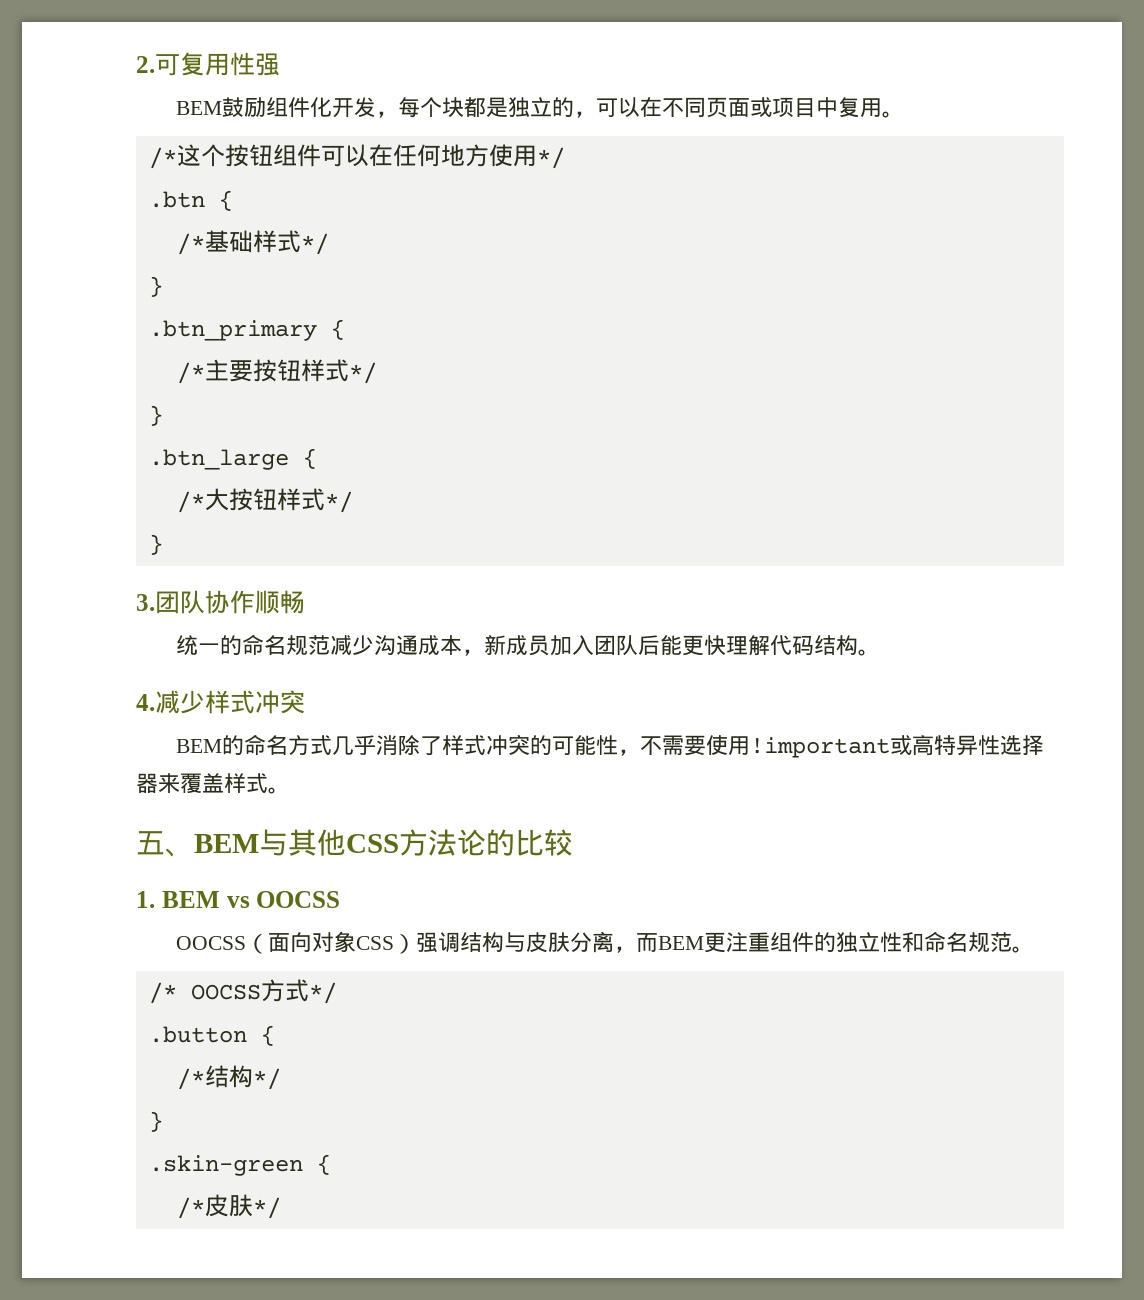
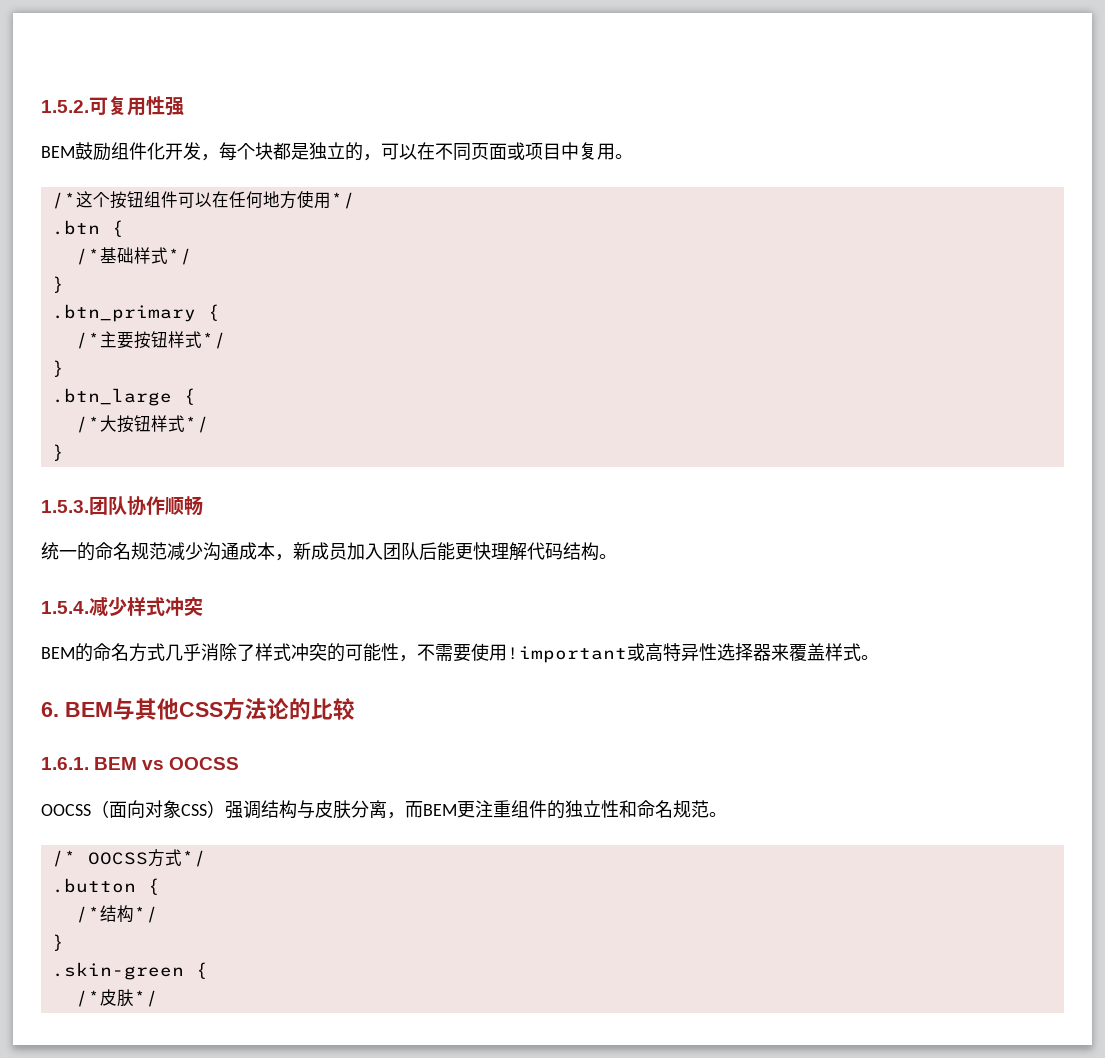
- 2.可复用性强
+ 1.5.2.可复用性强
- 3.团队协作顺畅
+ 1.5.3.团队协作顺畅
- 4.减少样式冲突
+ 1.5.4.减少样式冲突
- 五、BEM与其他CSS方法论的比较
+ 6. BEM与其他CSS方法论的比较
- 1. BEM vs OOCSS
+ 1.6.1. BEM vs OOCSS

